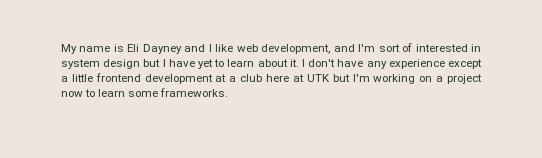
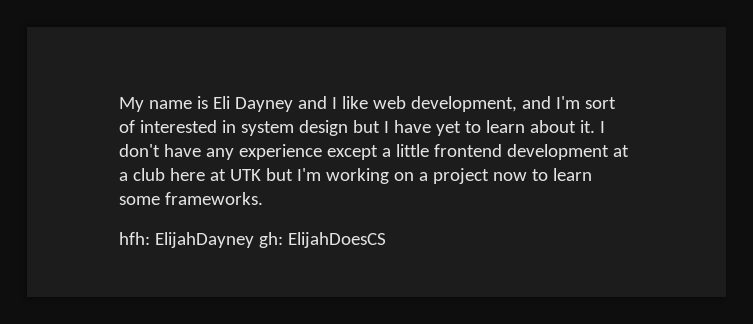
+ hfh: ElijahDayney gh: ElijahDoesCS

